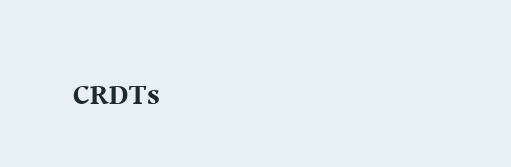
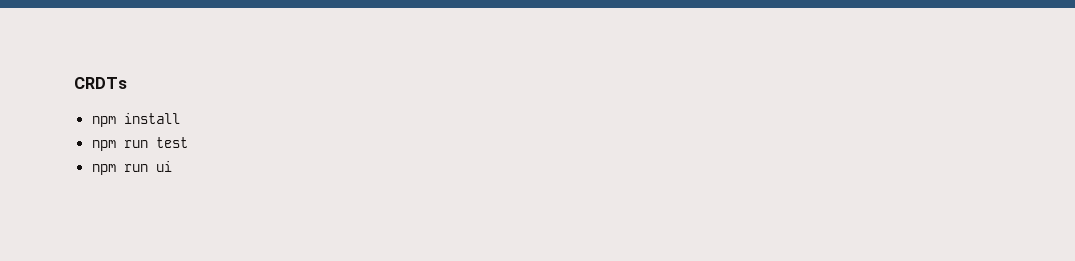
+ npm install
+ npm run test
+ npm run ui

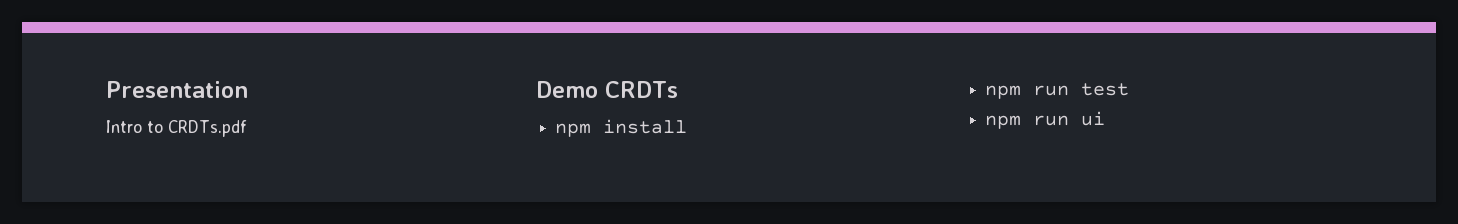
- CRDTs
+ Presentation
+ Intro to CRDTs.pdf
+ Demo CRDTs

